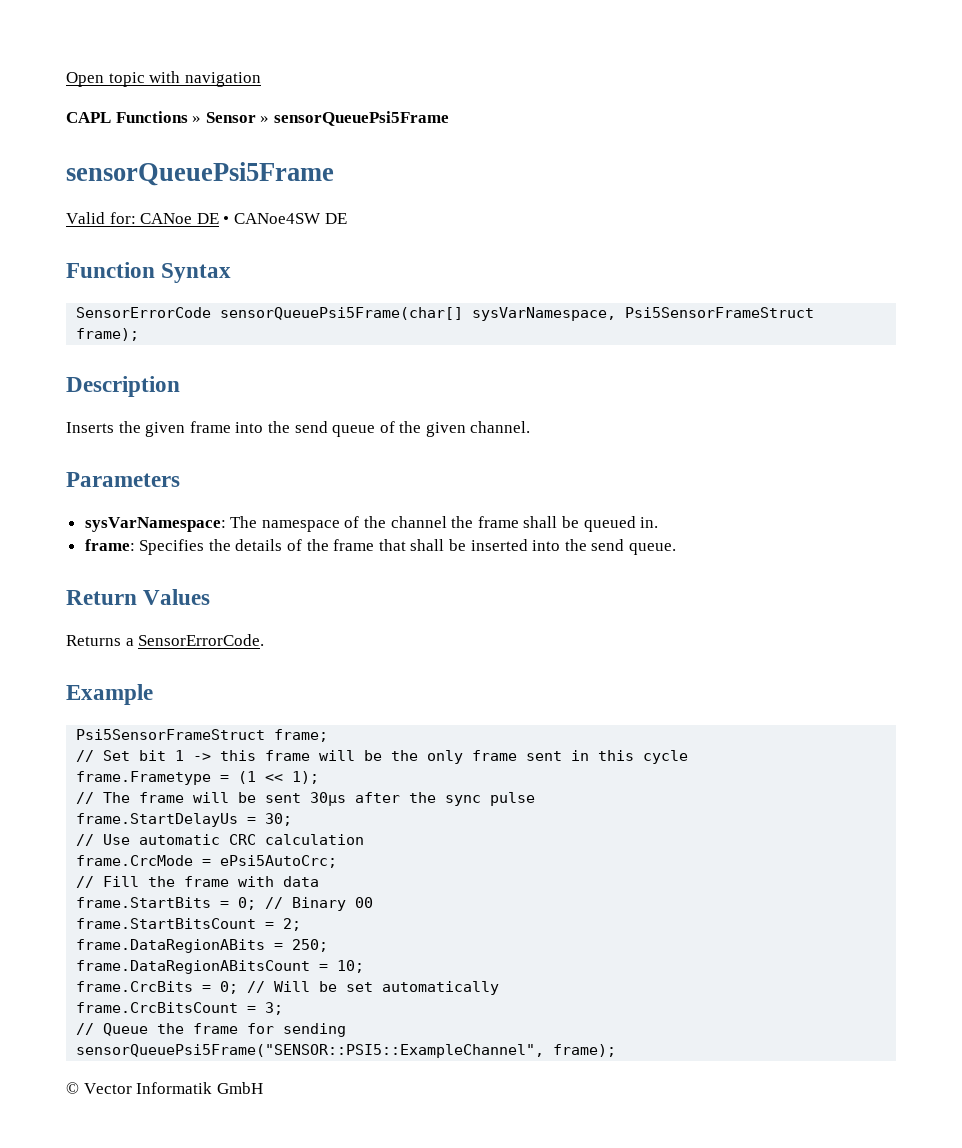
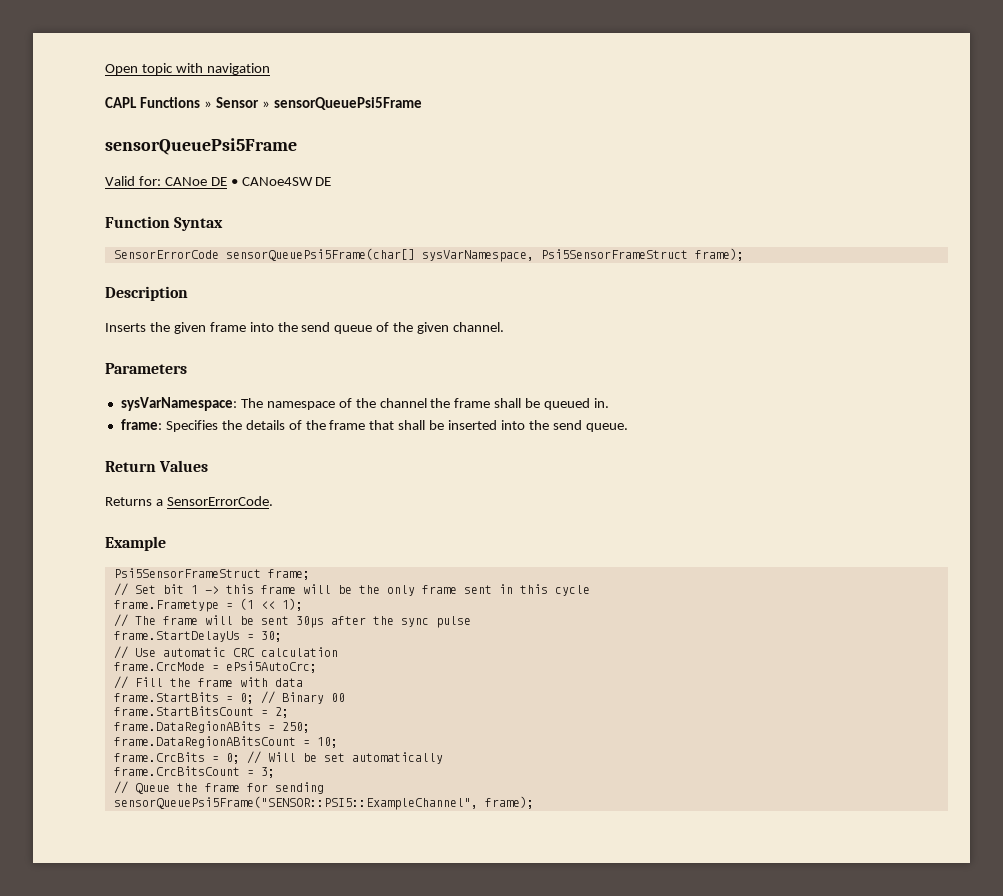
- © Vector Informatik GmbH

